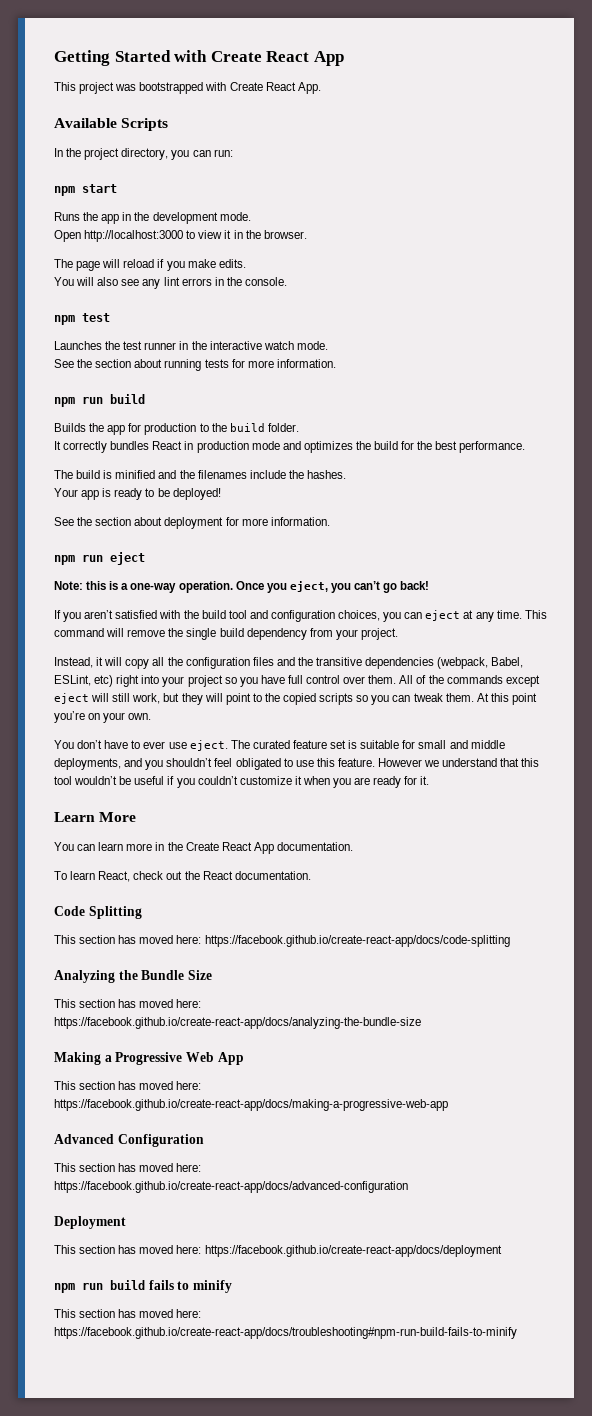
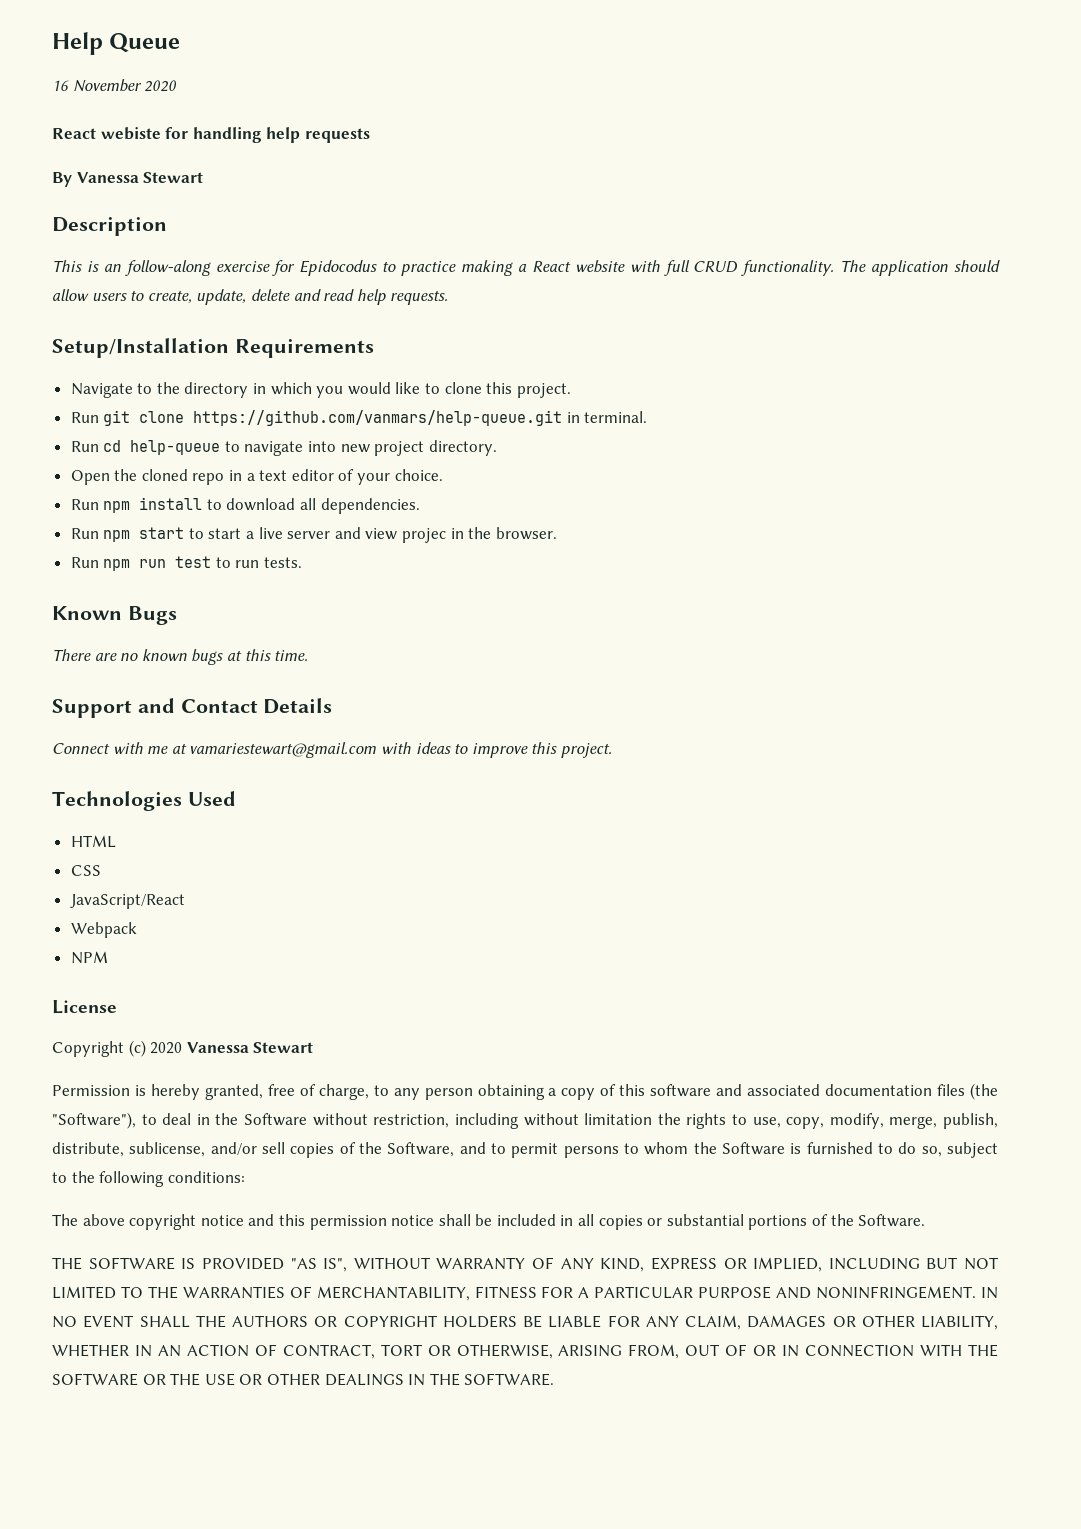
- Getting Started with Create React App
- This project was bootstrapped with Create React App.
- Available Scripts
- In the project directory, you can run:
- npm start
- Runs the app in the development mode.
- Open http://localhost:3000 to view it in the browser.
- The page will reload if you make edits.
- You will also see any lint errors in the console.
- npm test
- Launches the test runner in the interactive watch mode.
- See the section about running tests for more information.
- npm run build
- Builds the app for production to the build folder.
- It correctly bundles React in production mode and optimizes the build for the best performance.
- The build is minified and the filenames include the hashes.
- Your app is ready to be deployed!
- See the section about deployment for more information.
- npm run eject
- Note: this is a one-way operation. Once you eject, you can’t go back!
- If you aren’t satisfied with the build tool and configuration choices, you can eject at any time. This command will remove the single build dependency from your project.
- Instead, it will copy all the configuration files and the transitive dependencies (webpack, Babel, ESLint, etc) right into your project so you have full control over them. All of the commands except eject will still work, but they will point to the copied scripts so you can tweak them. At this point you’re on your own.
- You don’t have to ever use eject. The curated feature set is suitable for small and middle deployments, and you shouldn’t feel obligated to use this feature. However we understand that this tool wouldn’t be useful if you couldn’t customize it when you are ready for it.
- Learn More
- You can learn more in the Create React App documentation.
- To learn React, check out the React documentation.
- Code Splitting
- This section has moved here: https://facebook.github.io/create-react-app/docs/code-splitting
- Analyzing the Bundle Size
- This section has moved here: https://facebook.github.io/create-react-app/docs/analyzing-the-bundle-size
- Making a Progressive Web App
- This section has moved here: https://facebook.github.io/create-react-app/docs/making-a-progressive-web-app
- Advanced Configuration
- This section has moved here: https://facebook.github.io/create-react-app/docs/advanced-configuration
- Deployment
- This section has moved here: https://facebook.github.io/create-react-app/docs/deployment
- npm run build fails to minify
- This section has moved here: https://facebook.github.io/create-react-app/docs/troubleshooting#npm-run-build-fails-to-minify
+ Help Queue
+ 16 November 2020
+ React webiste for handling help requests
+ By Vanessa Stewart
+ Description
+ This is an follow-along exercise for Epidocodus to practice making a React website with full CRUD functionality. The application should allow users to create, update, delete and read help requests.
+ Setup/Installation Requirements
+ Navigate to the directory in which you would like to clone this project.
+ Run git clone https://github.com/vanmars/help-queue.git in terminal.
+ Run cd help-queue to navigate into new project directory.
+ Open the cloned repo in a text editor of your choice.
+ Run npm install to download all dependencies.
+ Run npm start to start a live server and view projec in the browser.
+ Run npm run test to run tests.
+ Known Bugs
+ There are no known bugs at this time.
+ Support and Contact Details
+ Connect with me at vamariestewart@gmail.com with ideas to improve this project.
+ Technologies Used
+ HTML
+ CSS
+ JavaScript/React
+ Webpack
+ NPM
+ License
+ Copyright (c) 2020 Vanessa Stewart
+ Permission is hereby granted, free of charge, to any person obtaining a copy of this software and associated documentation files (the "Software"), to deal in the Software without restriction, including without limitation the rights to use, copy, modify, merge, publish, distribute, sublicense, and/or sell copies of the Software, and to permit persons to whom the Software is furnished to do so, subject to the following conditions:
+ The above copyright notice and this permission notice shall be included in all copies or substantial portions of the Software.
+ THE SOFTWARE IS PROVIDED "AS IS", WITHOUT WARRANTY OF ANY KIND, EXPRESS OR IMPLIED, INCLUDING BUT NOT LIMITED TO THE WARRANTIES OF MERCHANTABILITY, FITNESS FOR A PARTICULAR PURPOSE AND NONINFRINGEMENT. IN NO EVENT SHALL THE AUTHORS OR COPYRIGHT HOLDERS BE LIABLE FOR ANY CLAIM, DAMAGES OR OTHER LIABILITY, WHETHER IN AN ACTION OF CONTRACT, TORT OR OTHERWISE, ARISING FROM, OUT OF OR IN CONNECTION WITH THE SOFTWARE OR THE USE OR OTHER DEALINGS IN THE SOFTWARE.

